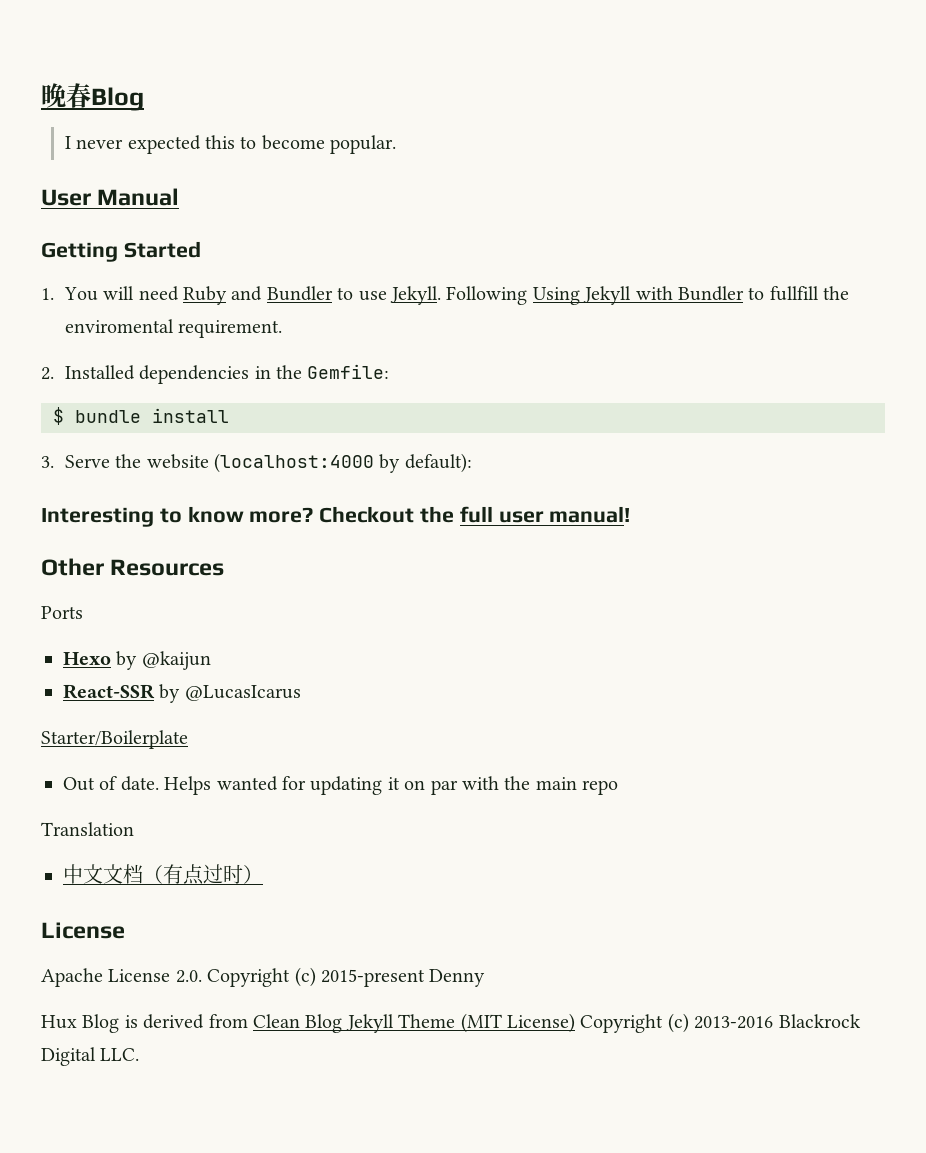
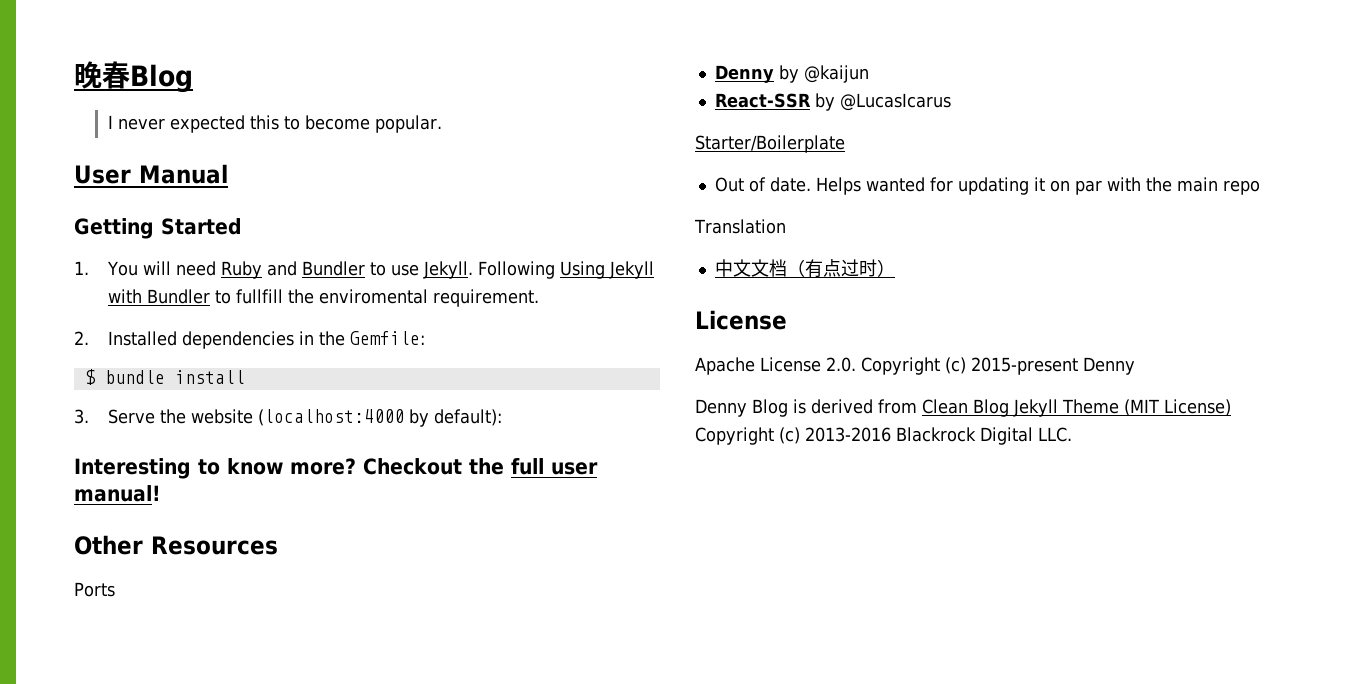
- Hexo by @kaijun
+ Denny by @kaijun
- Hux Blog is derived from Clean Blog Jekyll Theme (MIT License) Copyright (c) 2013-2016 Blackrock Digital LLC.
+ Denny Blog is derived from Clean Blog Jekyll Theme (MIT License) Copyright (c) 2013-2016 Blackrock Digital LLC.

